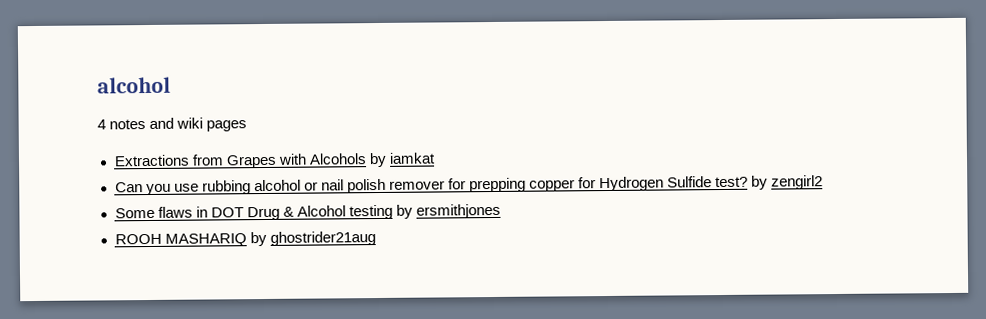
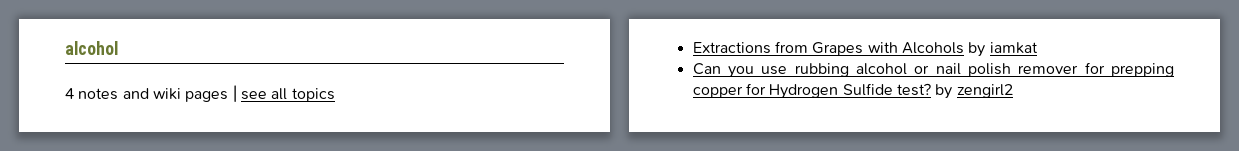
- 4 notes and wiki pages
+ 4 notes and wiki pages | see all topics
- Some flaws in DOT Drug & Alcohol testing by ersmithjones
- ROOH MASHARIQ by ghostrider21aug

